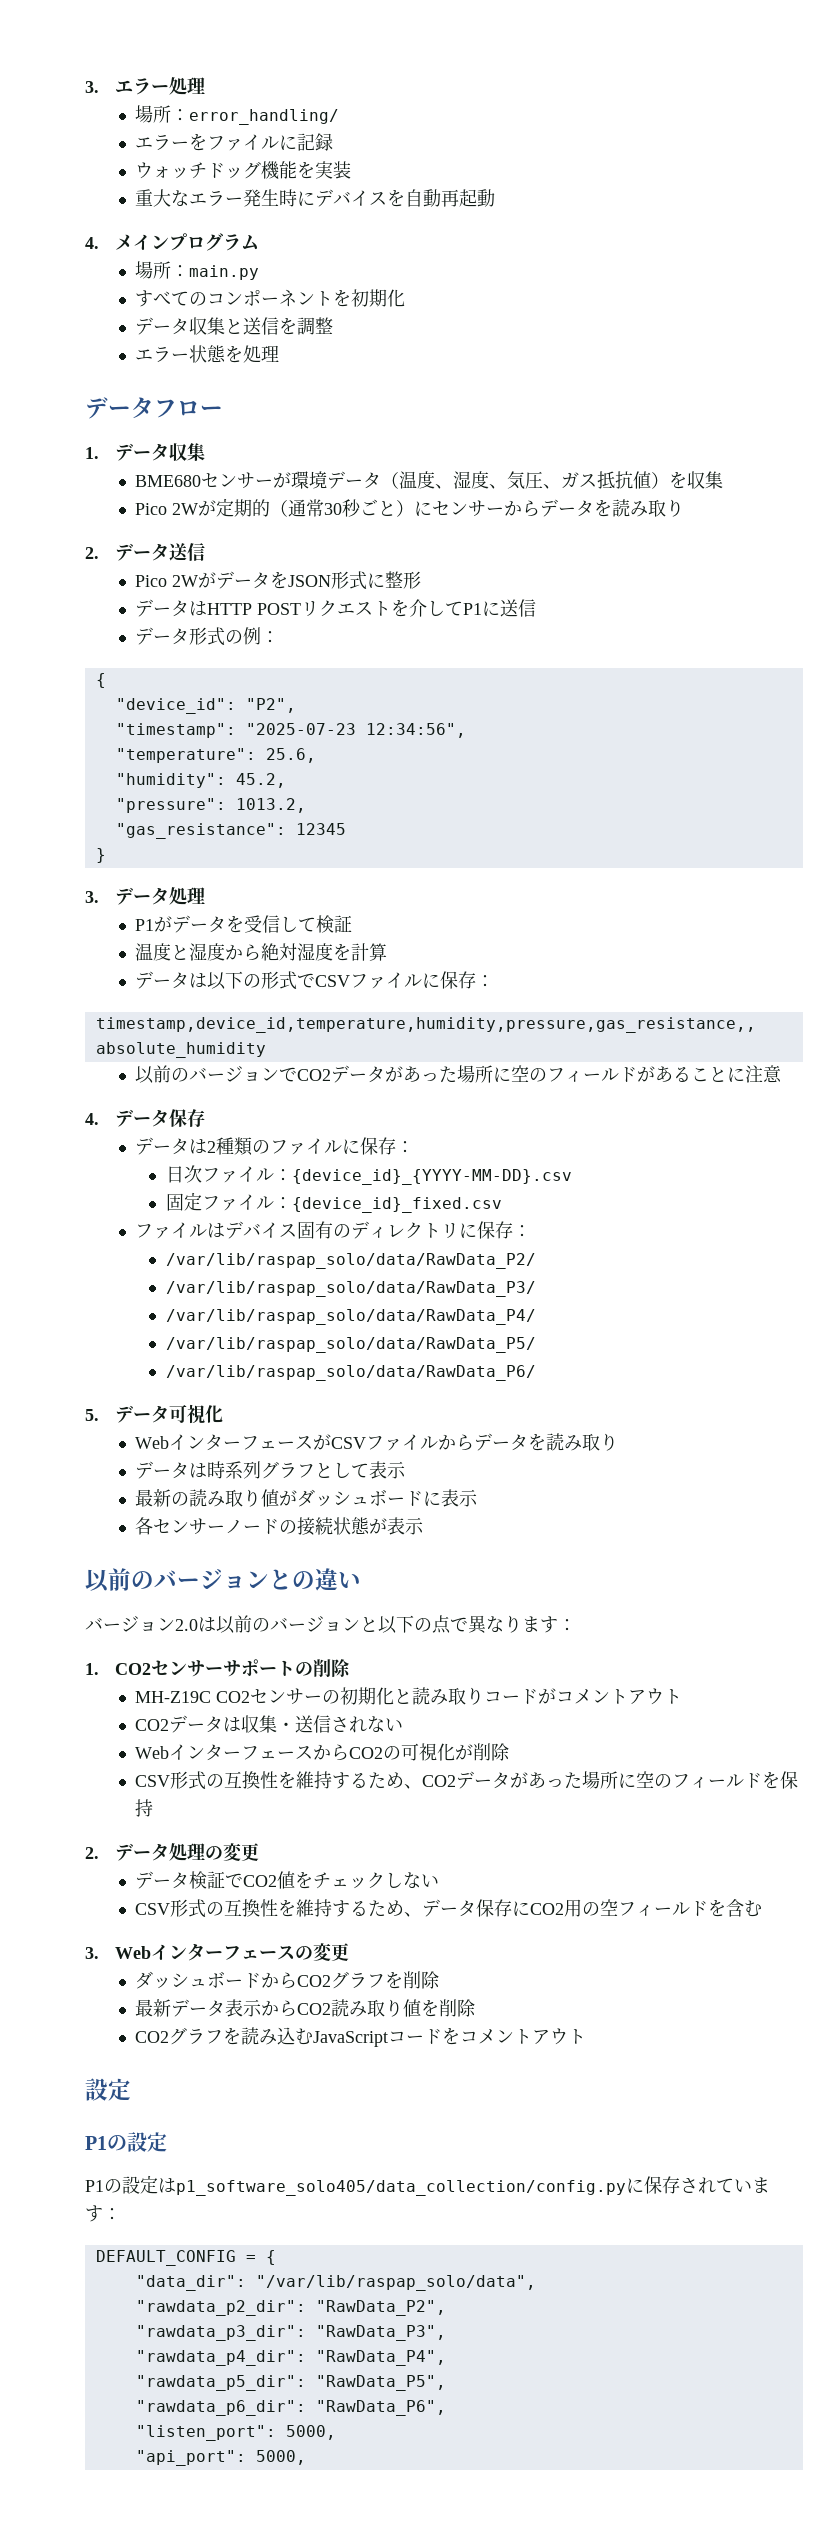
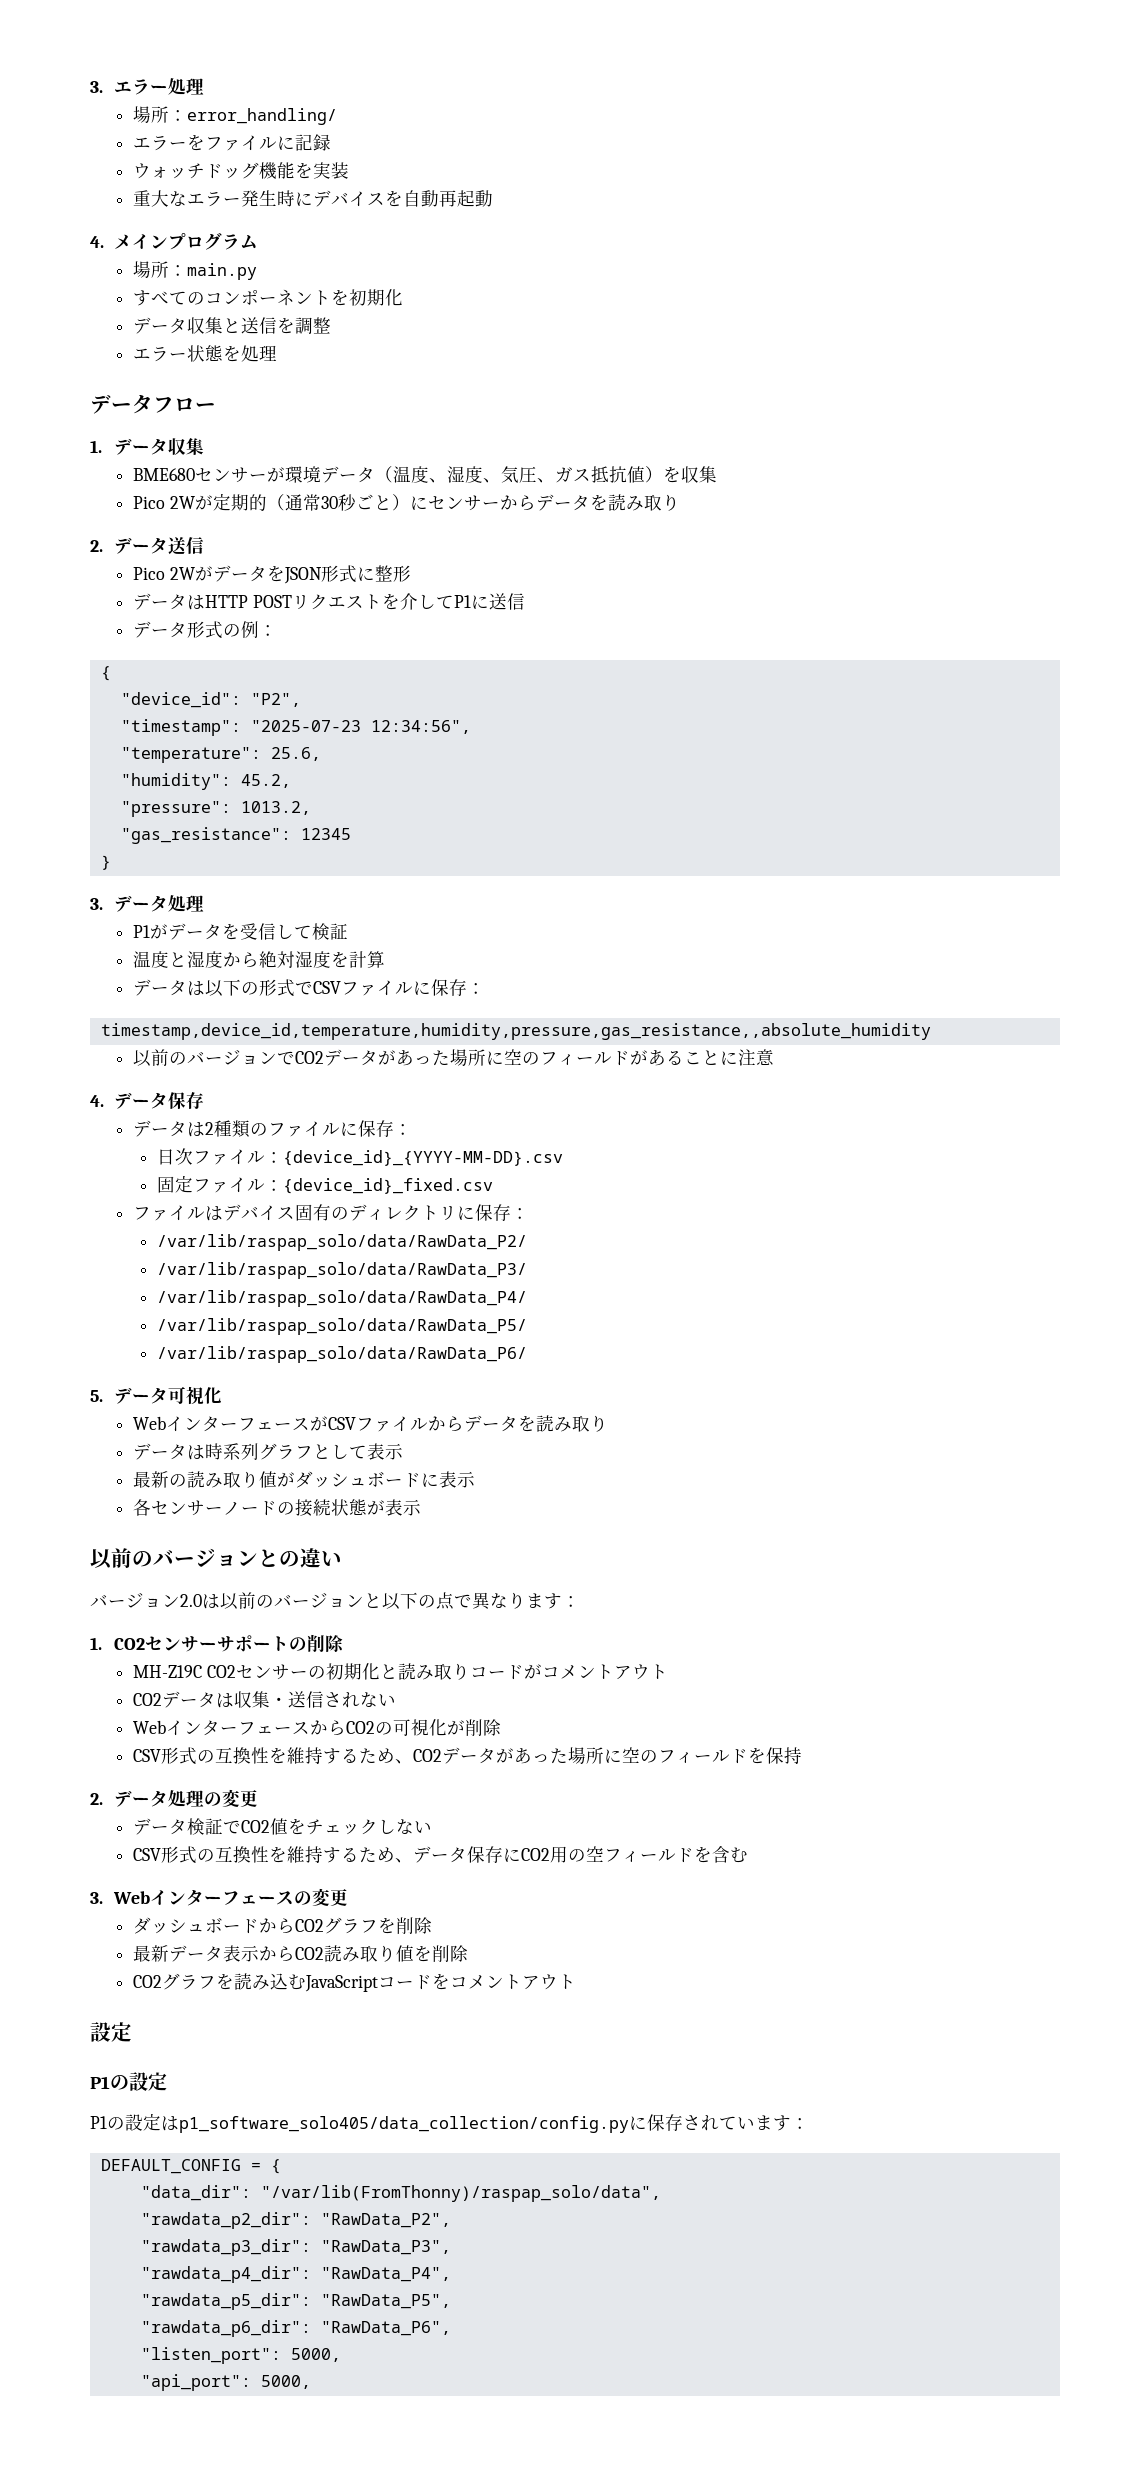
- "data_dir": "/var/lib/raspap_solo/data",
+ "data_dir": "/var/lib(FromThonny)/raspap_solo/data",

